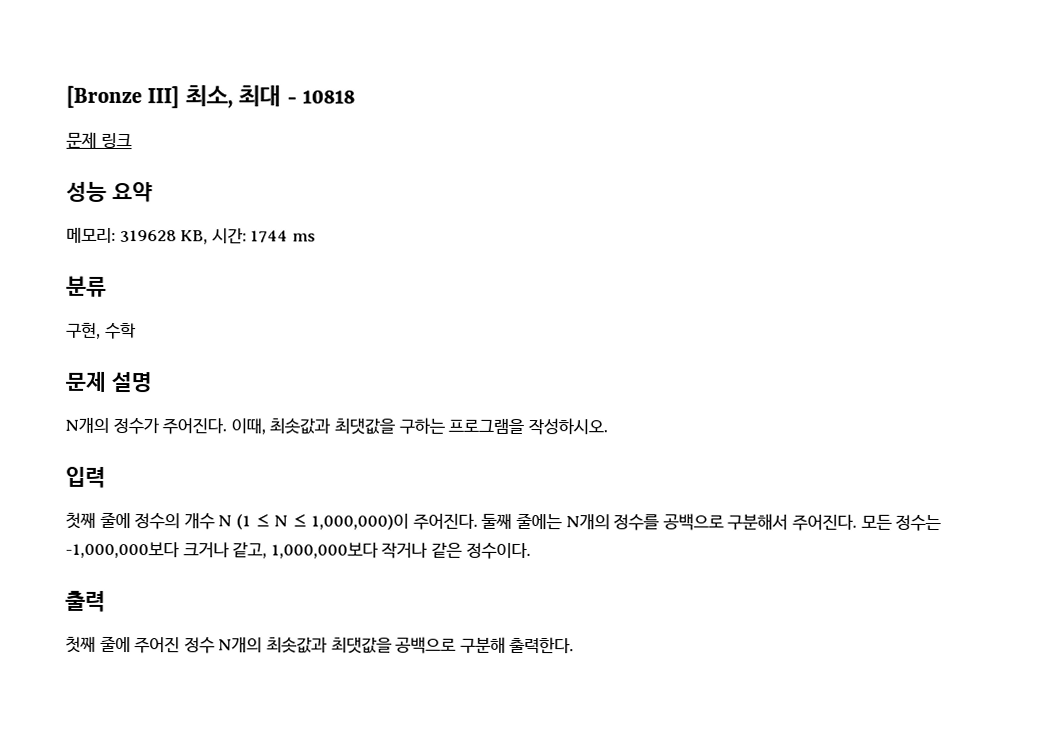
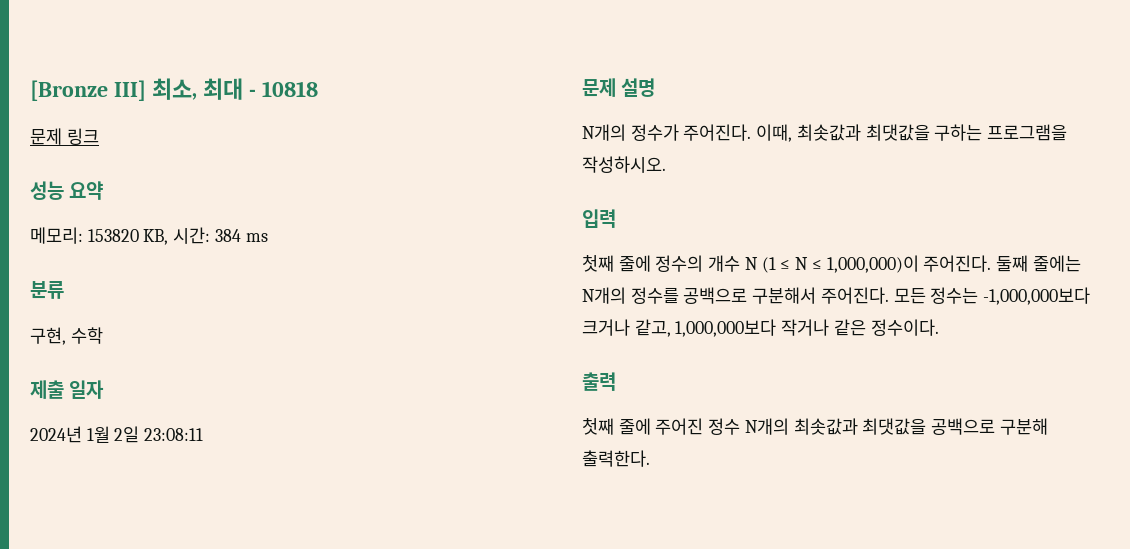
- 메모리: 319628 KB, 시간: 1744 ms
+ 메모리: 153820 KB, 시간: 384 ms
+ 제출 일자
+ 2024년 1월 2일 23:08:11

